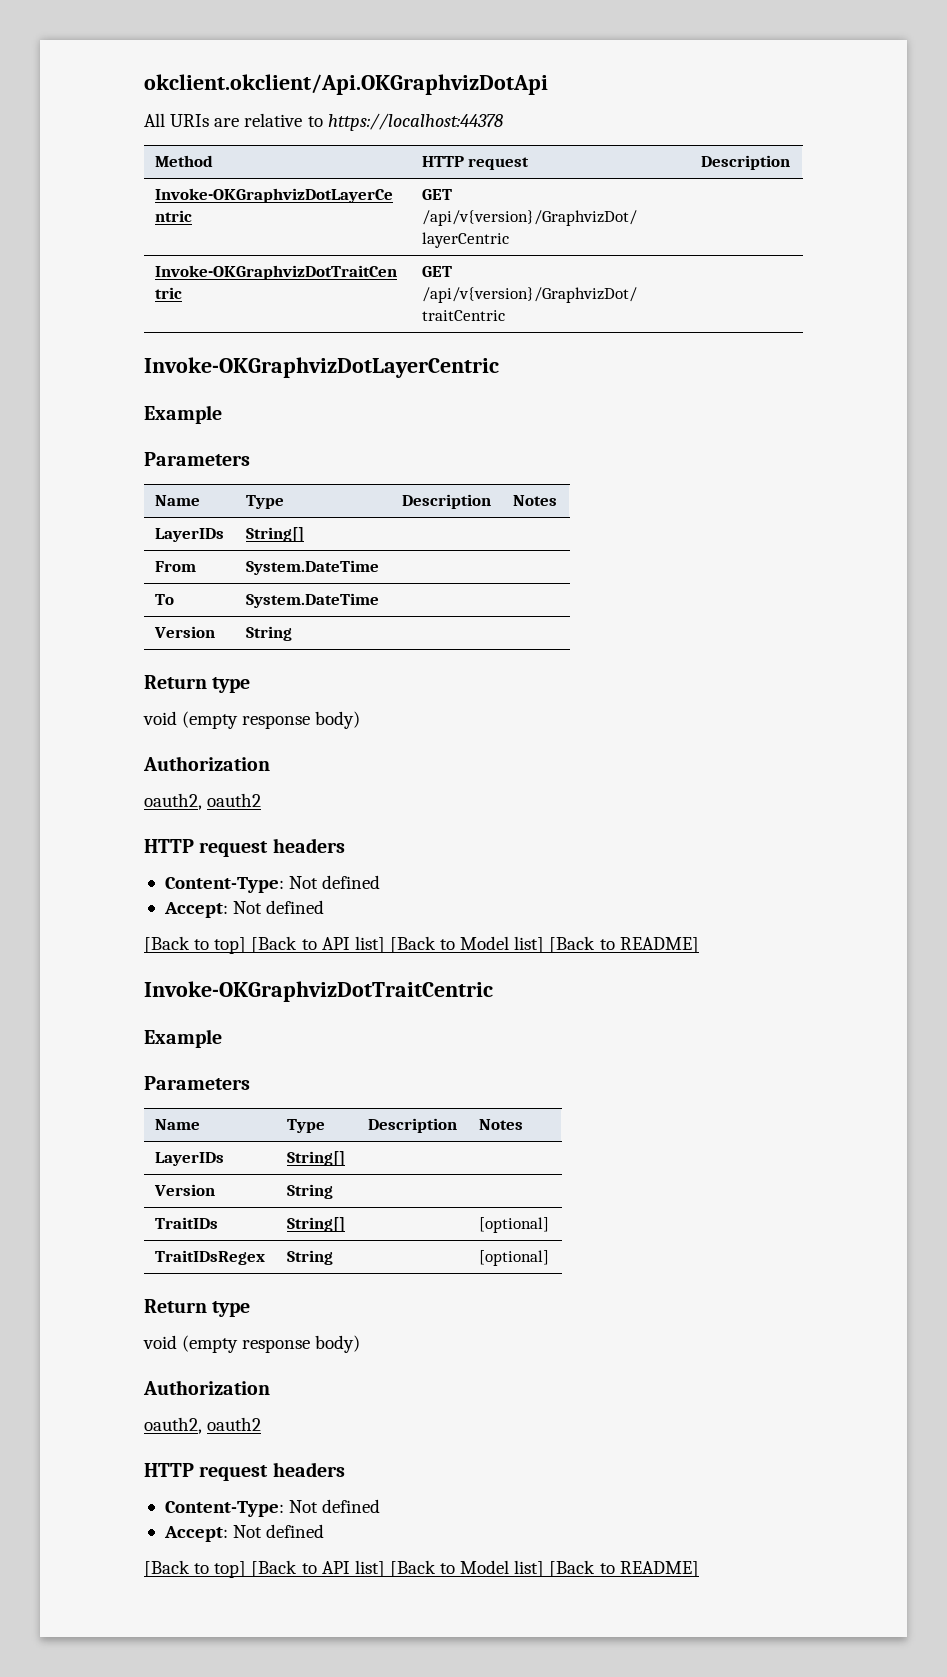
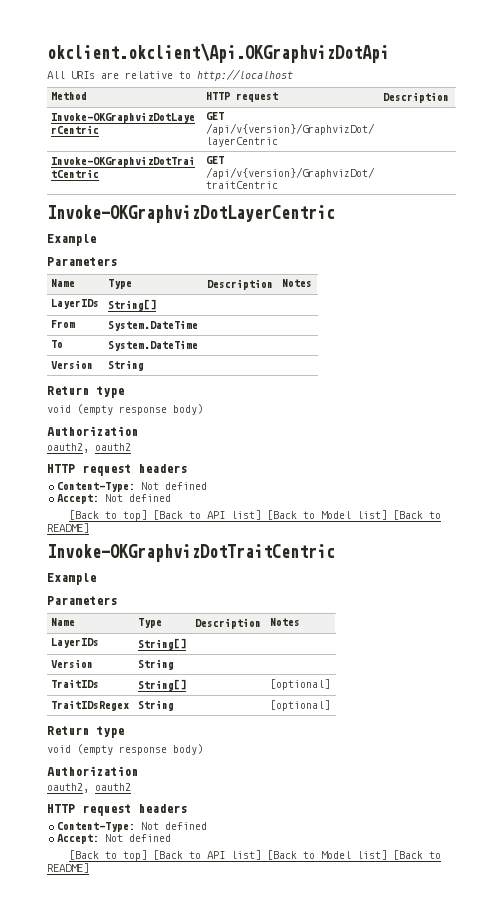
- okclient.okclient/Api.OKGraphvizDotApi
+ okclient.okclient\Api.OKGraphvizDotApi
- All URIs are relative to https://localhost:44378
+ All URIs are relative to http://localhost

